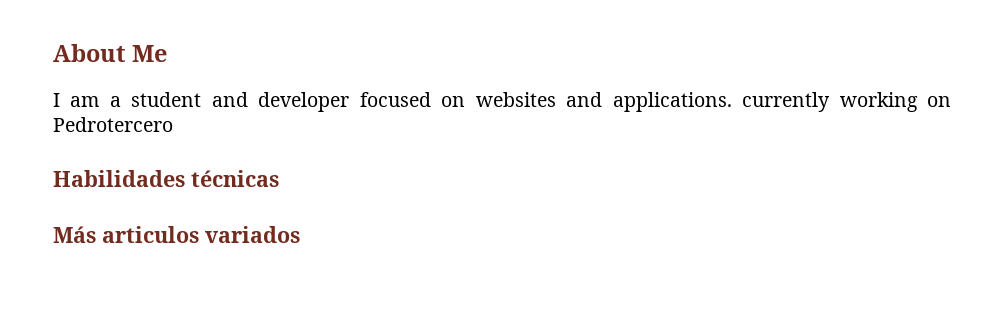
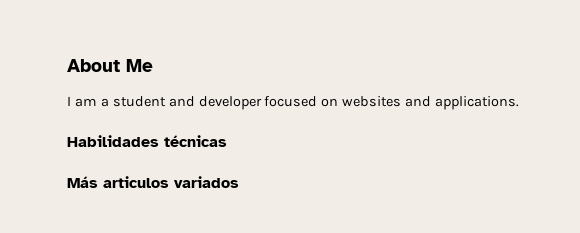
- I am a student and developer focused on websites and applications. currently working on Pedrotercero
+ I am a student and developer focused on websites and applications.

